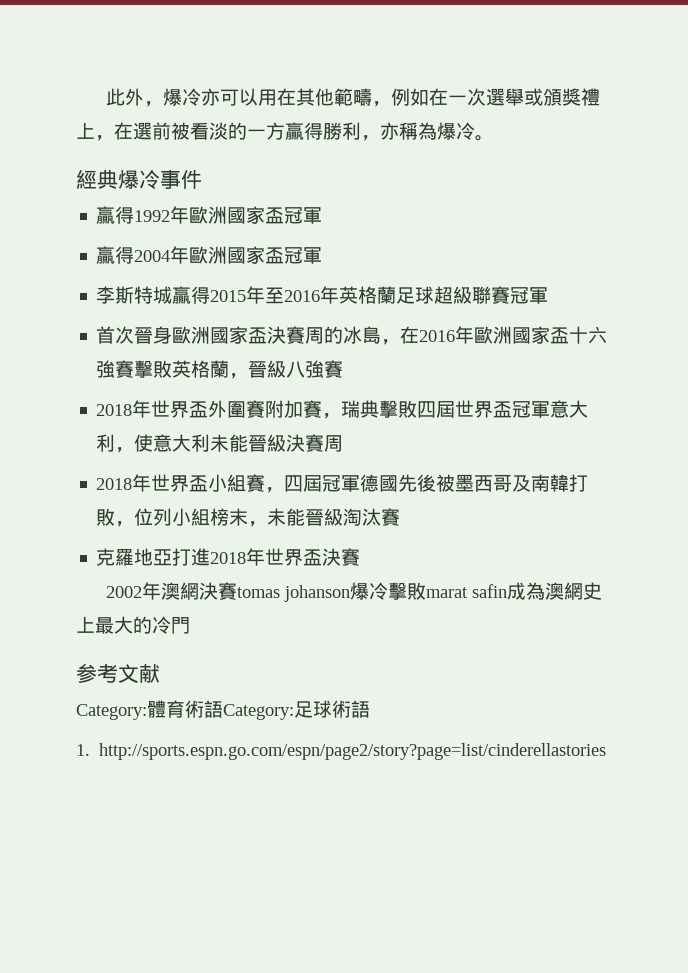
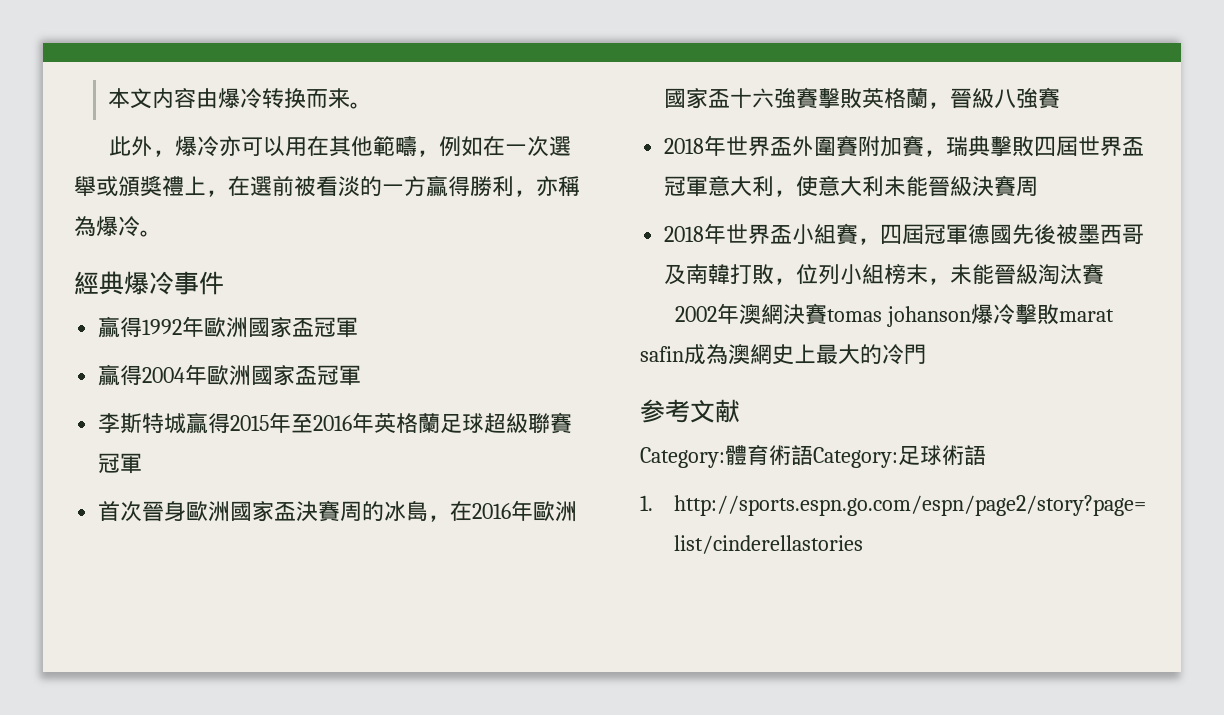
+ 本文内容由爆冷转换而来。
- 克羅地亞打進2018年世界盃決賽

